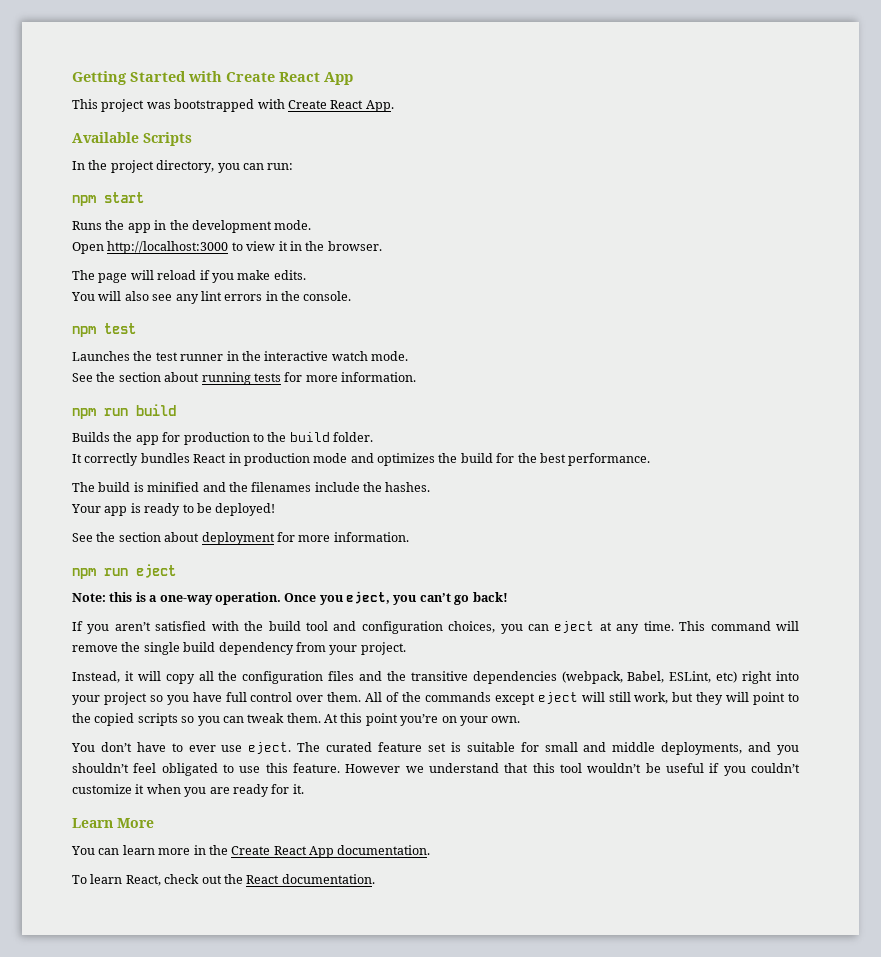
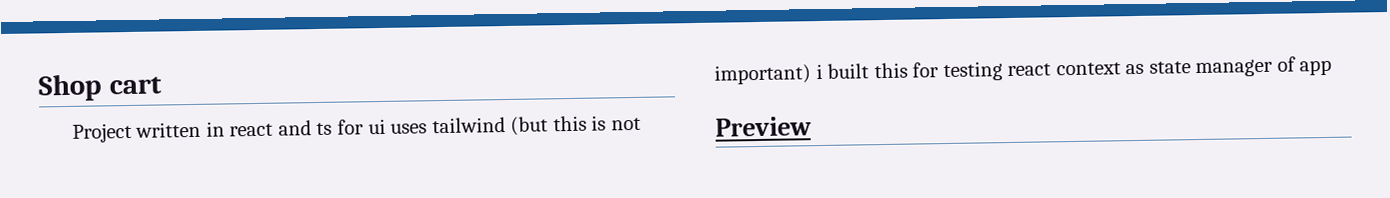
- Getting Started with Create React App
- This project was bootstrapped with Create React App.
- Available Scripts
- In the project directory, you can run:
- npm start
- Runs the app in the development mode.
- Open http://localhost:3000 to view it in the browser.
- The page will reload if you make edits.
- You will also see any lint errors in the console.
- npm test
- Launches the test runner in the interactive watch mode.
- See the section about running tests for more information.
- npm run build
- Builds the app for production to the build folder.
- It correctly bundles React in production mode and optimizes the build for the best performance.
- The build is minified and the filenames include the hashes.
- Your app is ready to be deployed!
- See the section about deployment for more information.
- npm run eject
- Note: this is a one-way operation. Once you eject, you can’t go back!
- If you aren’t satisfied with the build tool and configuration choices, you can eject at any time. This command will remove the single build dependency from your project.
- Instead, it will copy all the configuration files and the transitive dependencies (webpack, Babel, ESLint, etc) right into your project so you have full control over them. All of the commands except eject will still work, but they will point to the copied scripts so you can tweak them. At this point you’re on your own.
- You don’t have to ever use eject. The curated feature set is suitable for small and middle deployments, and you shouldn’t feel obligated to use this feature. However we understand that this tool wouldn’t be useful if you couldn’t customize it when you are ready for it.
- Learn More
- You can learn more in the Create React App documentation.
- To learn React, check out the React documentation.
+ Shop cart
+ Project written in react and ts for ui uses tailwind (but this is not important) i built this for testing react context as state manager of app
+ Preview

